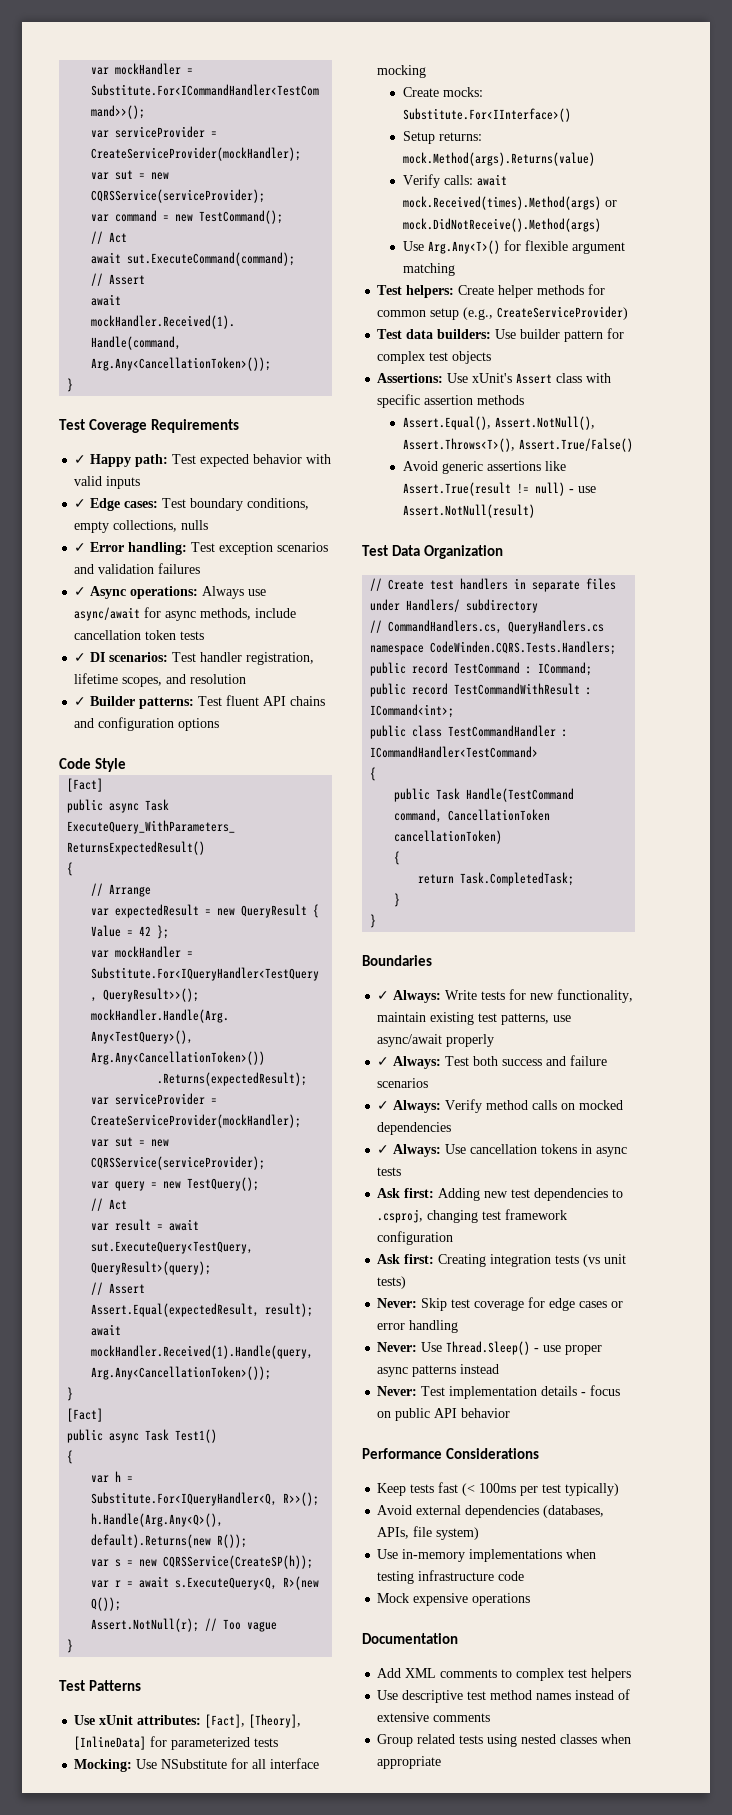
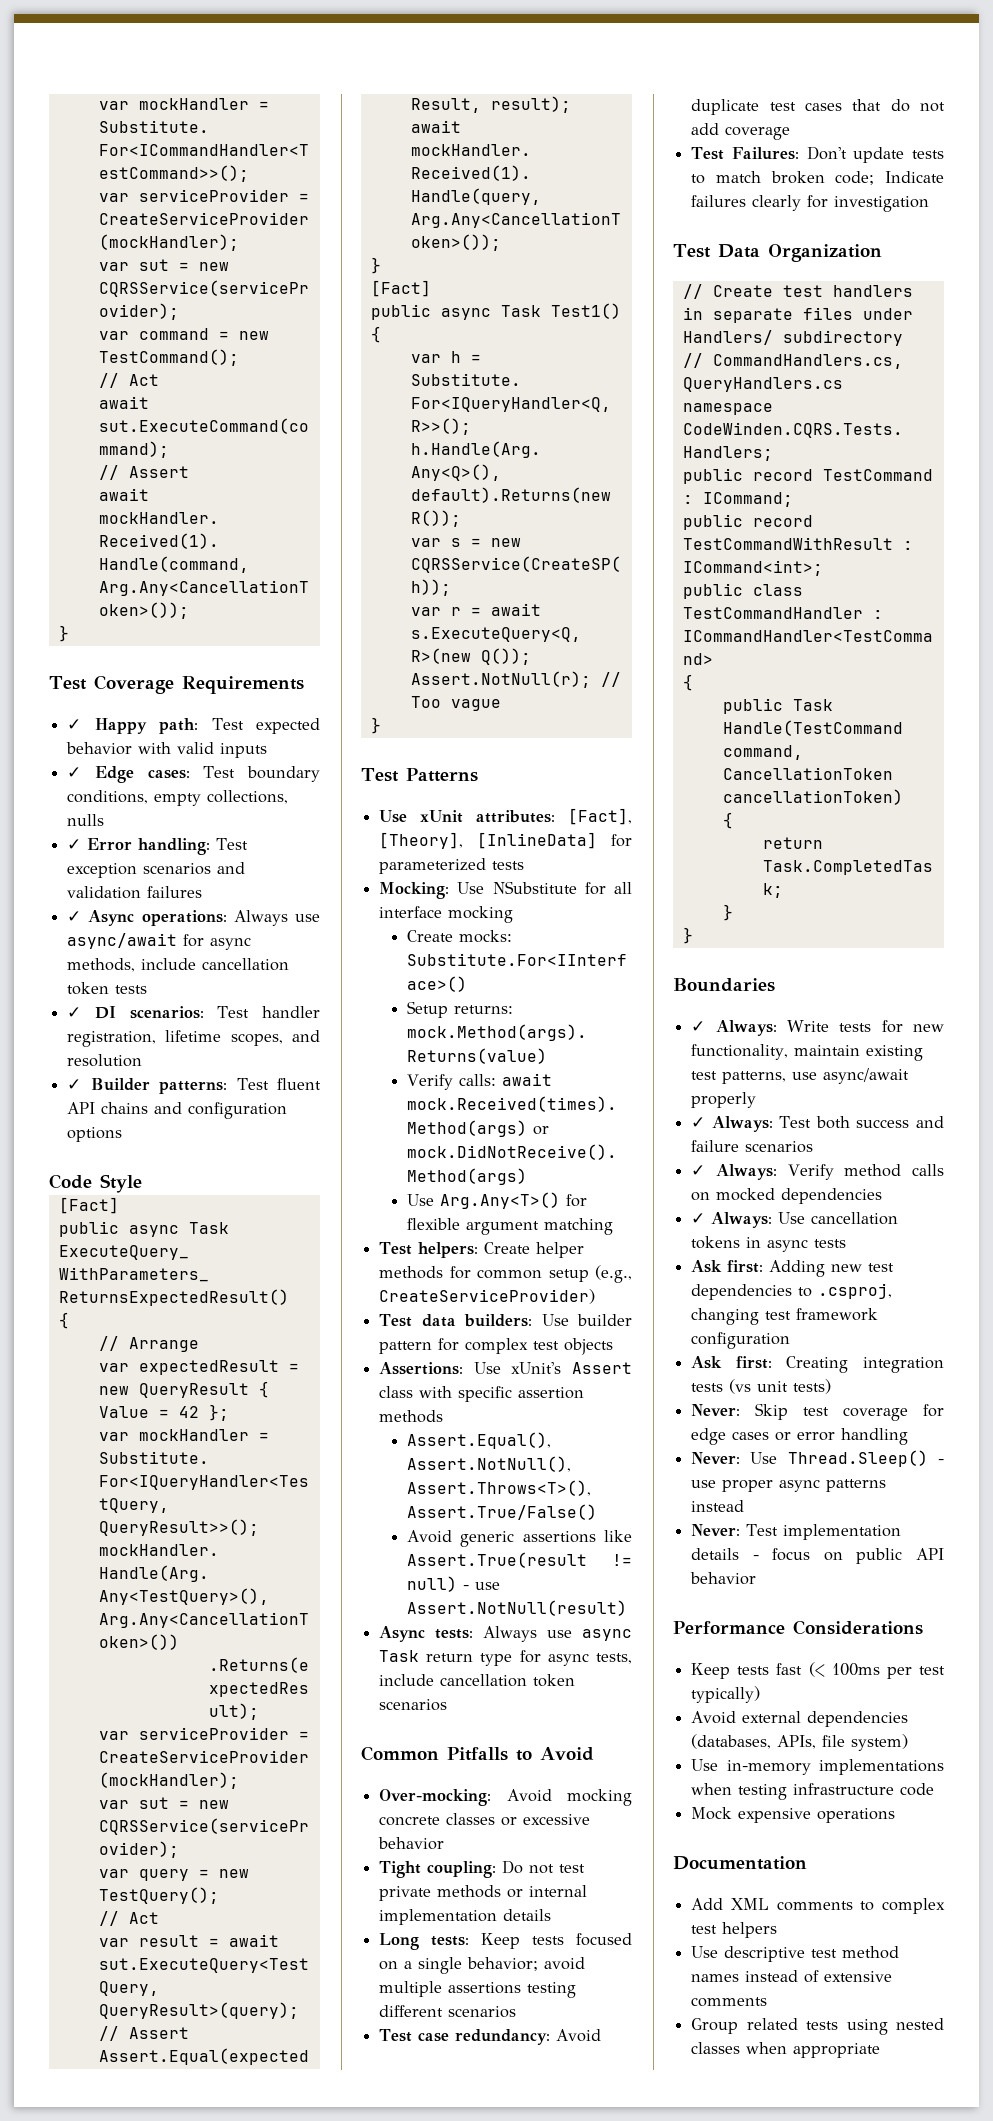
+ Async tests: Always use async Task return type for async tests, include cancellation token scenarios
+ Common Pitfalls to Avoid
+ Over-mocking: Avoid mocking concrete classes or excessive behavior
+ Tight coupling: Do not test private methods or internal implementation details
+ Long tests: Keep tests focused on a single behavior; avoid multiple assertions testing different scenarios
+ Test case redundancy: Avoid duplicate test cases that do not add coverage
+ Test Failures: Don't update tests to match broken code; Indicate failures clearly for investigation

